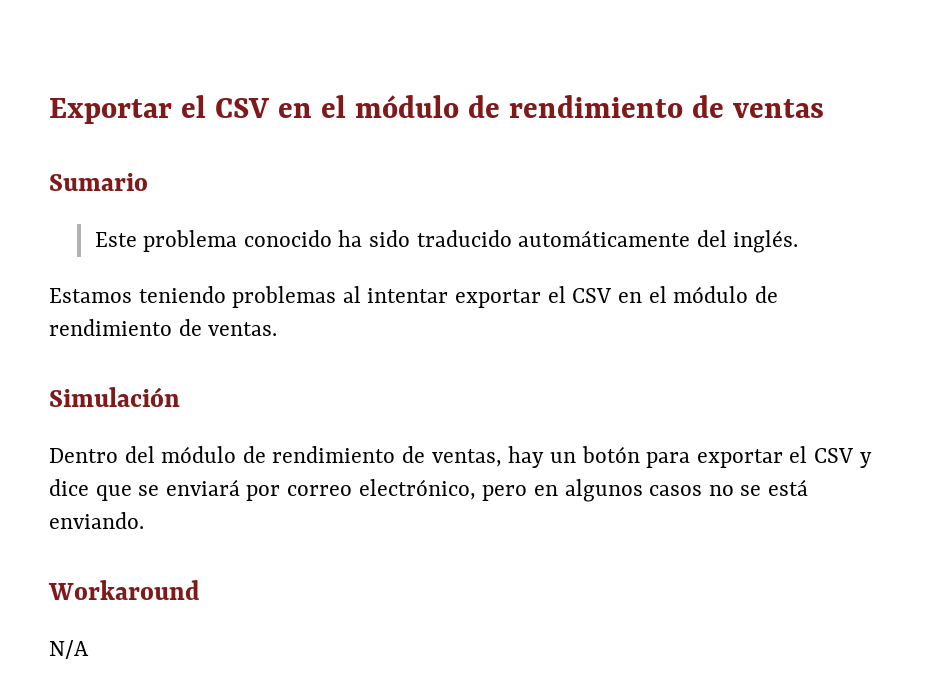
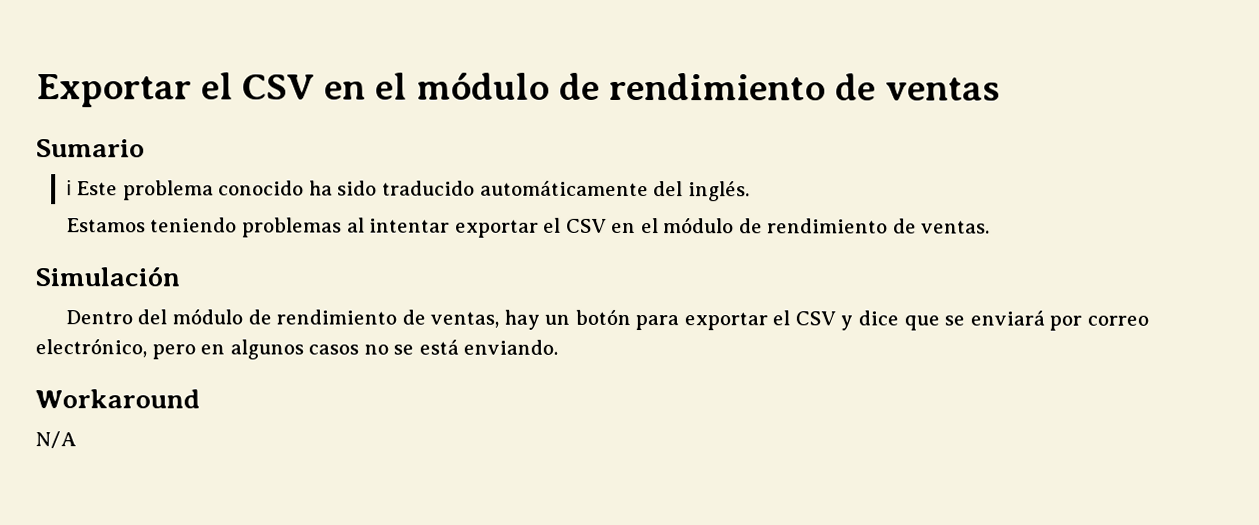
- Este problema conocido ha sido traducido automáticamente del inglés.
+ ℹ Este problema conocido ha sido traducido automáticamente del inglés.

